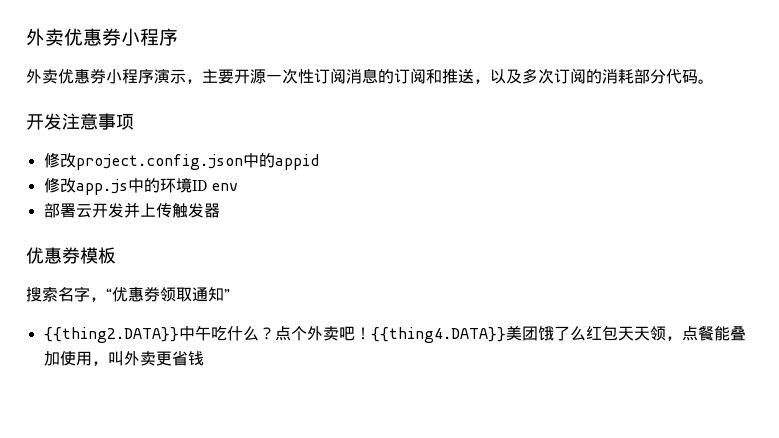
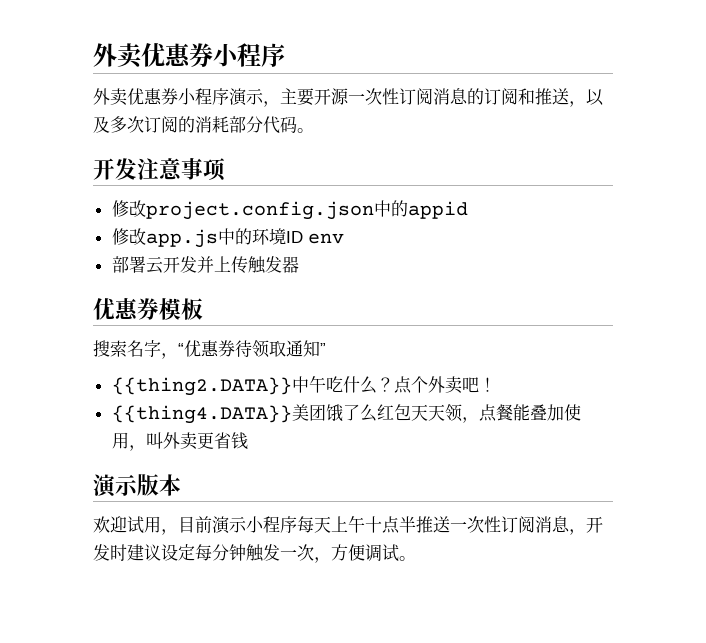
- 搜索名字，“优惠券领取通知”
+ 搜索名字，“优惠券待领取通知”
- 点个外卖吧！{{thing4.DATA}}美团饿了么红包天天领，点餐能叠加使用，叫外卖更省钱
+ 点个外卖吧！
+ {{thing4.DATA}}美团饿了么红包天天领，点餐能叠加使用，叫外卖更省钱
+ 演示版本
+ 欢迎试用，目前演示小程序每天上午十点半推送一次性订阅消息，开发时建议设定每分钟触发一次，方便调试。

